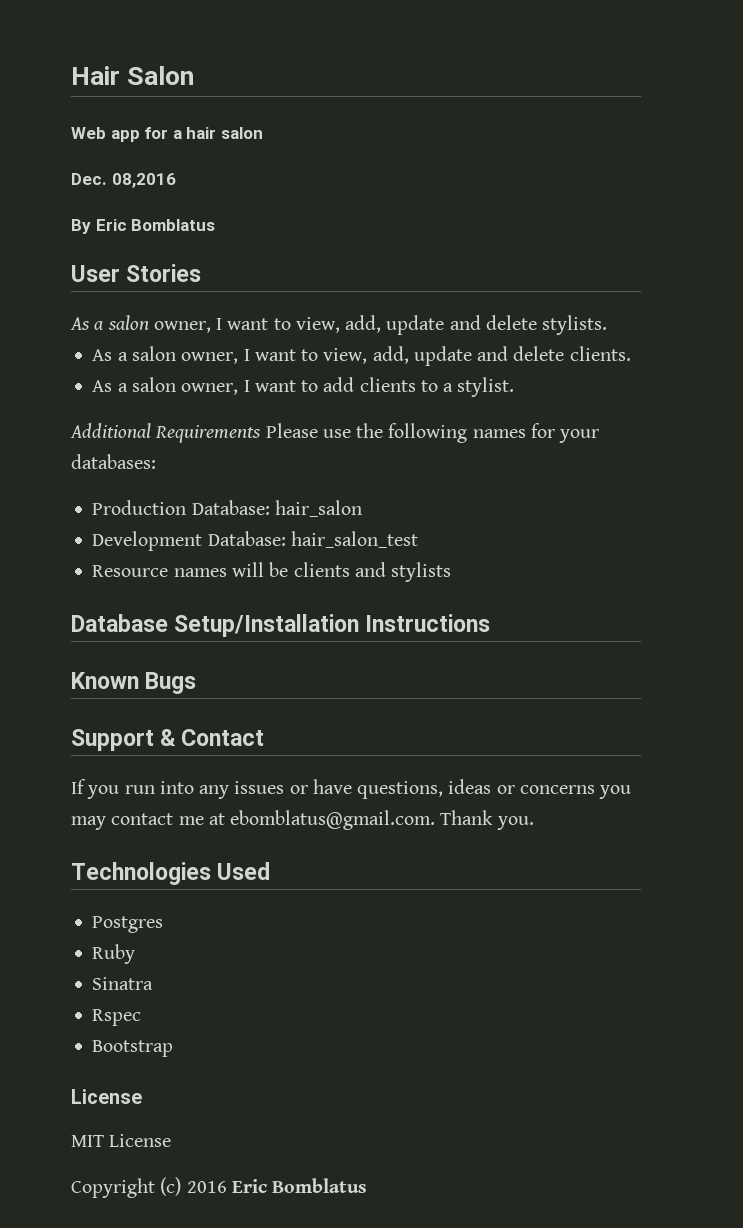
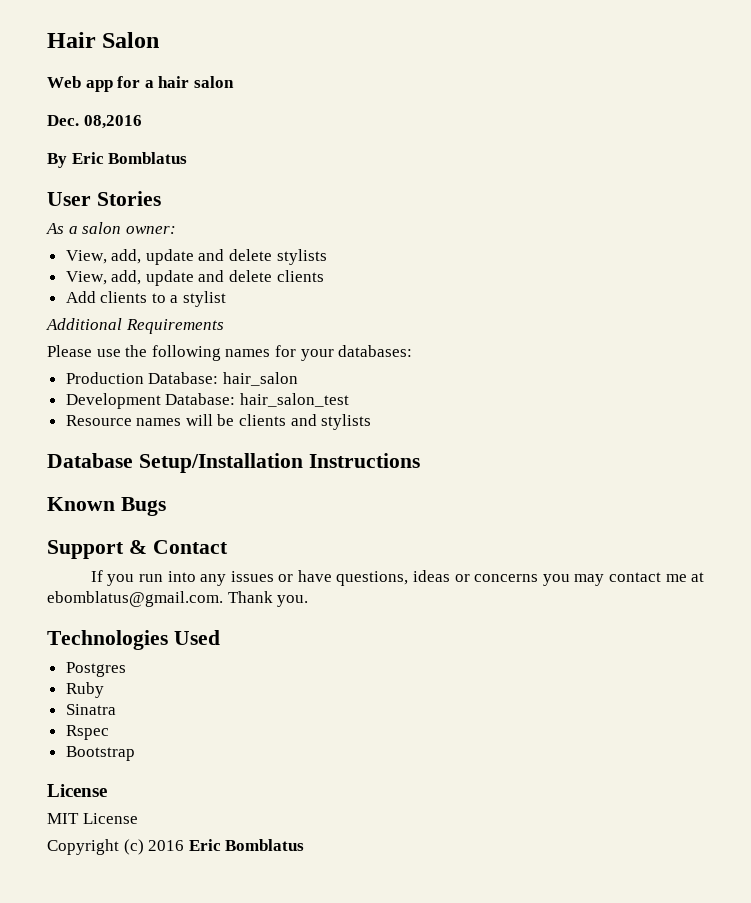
- As a salon owner, I want to view, add, update and delete stylists.
- As a salon owner, I want to view, add, update and delete clients.
- As a salon owner, I want to add clients to a stylist.
+ As a salon owner:
+ View, add, update and delete stylists
+ View, add, update and delete clients
+ Add clients to a stylist
- Additional Requirements Please use the following names for your databases:
+ Additional Requirements
+ Please use the following names for your databases:

